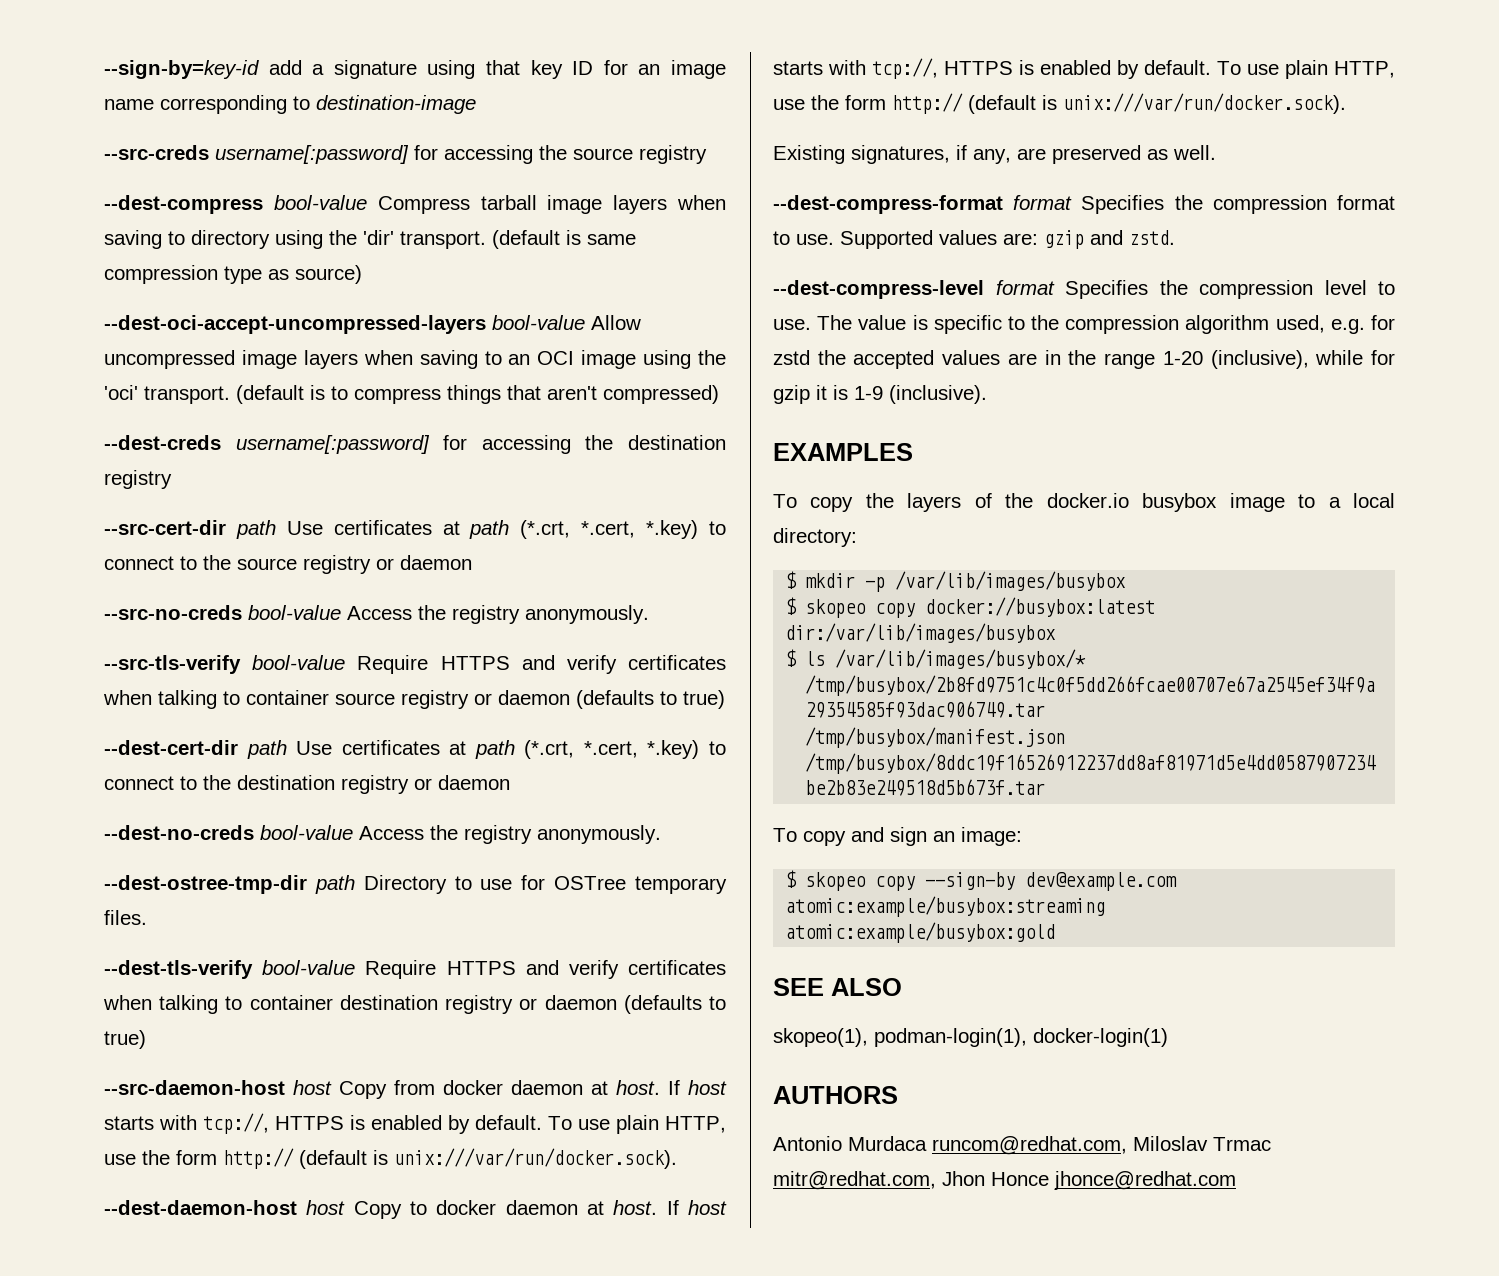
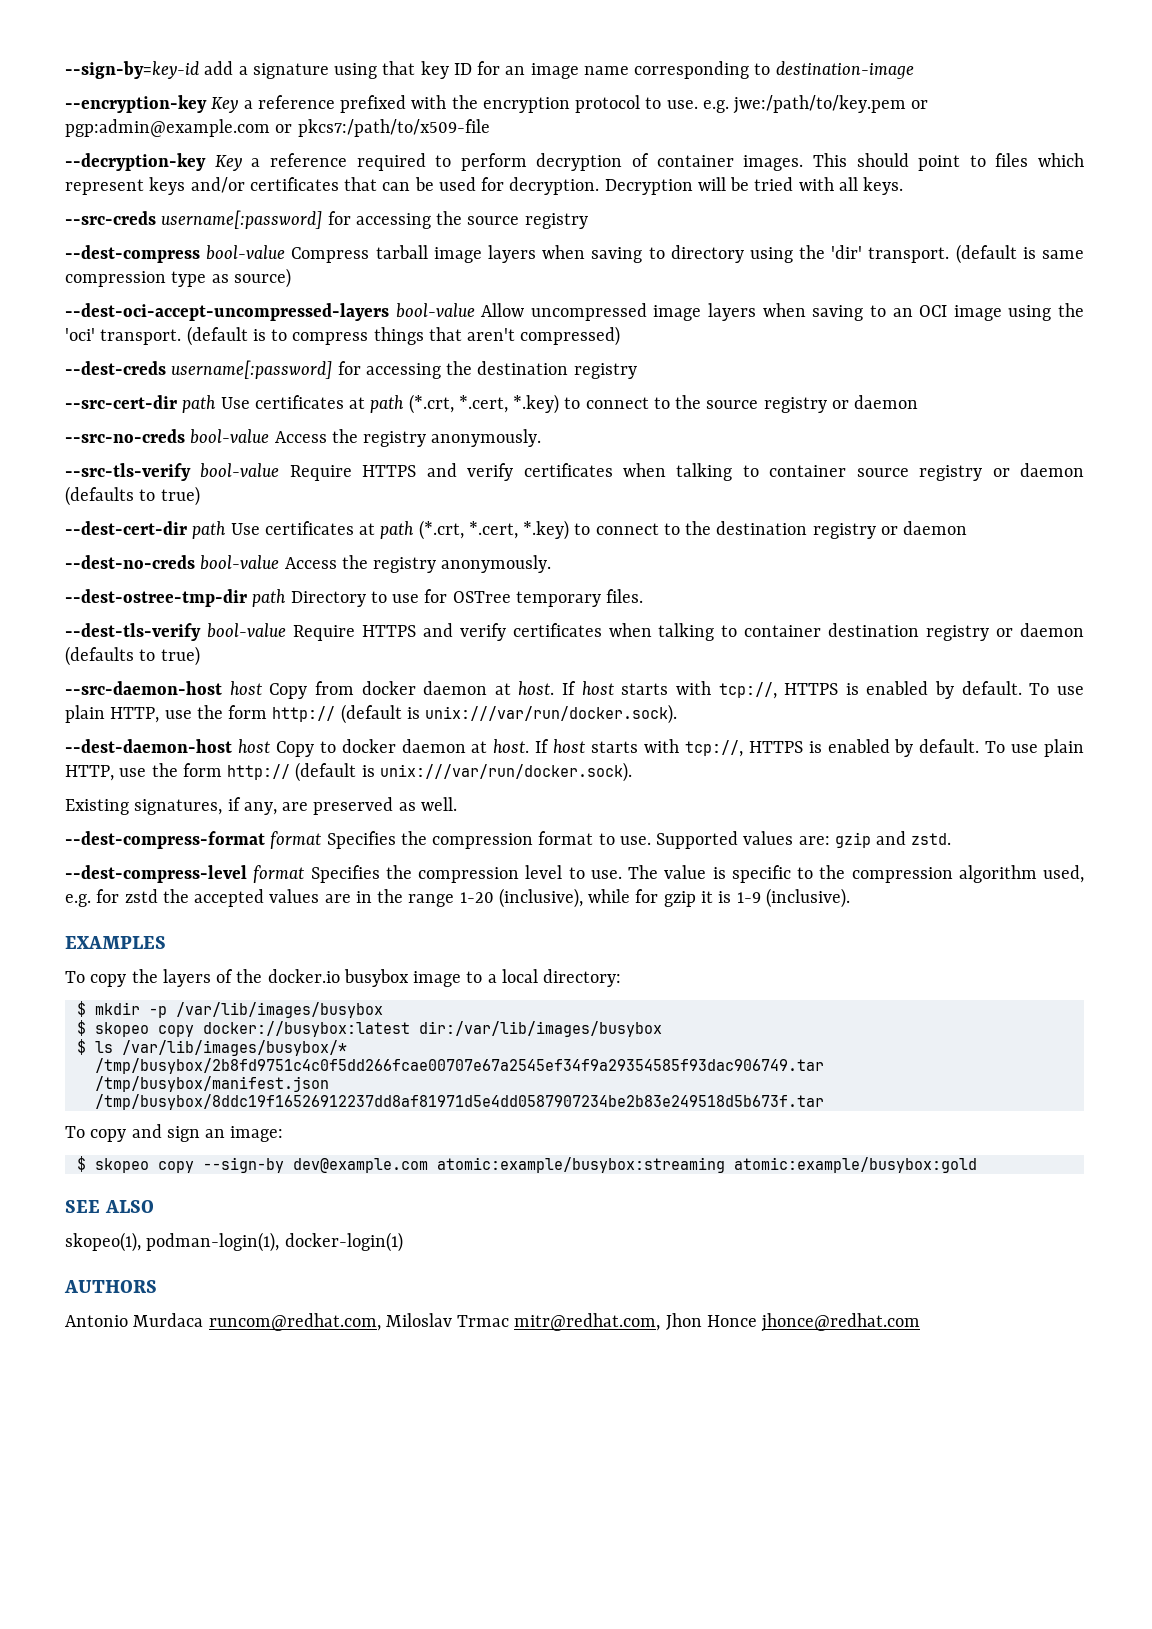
+ --encryption-key Key a reference prefixed with the encryption protocol to use. e.g. jwe:/path/to/key.pem or pgp:admin@example.com or pkcs7:/path/to/x509-file
+ --decryption-key Key a reference required to perform decryption of container images. This should point to files which represent keys and/or certificates that can be used for decryption. Decryption will be tried with all keys.

